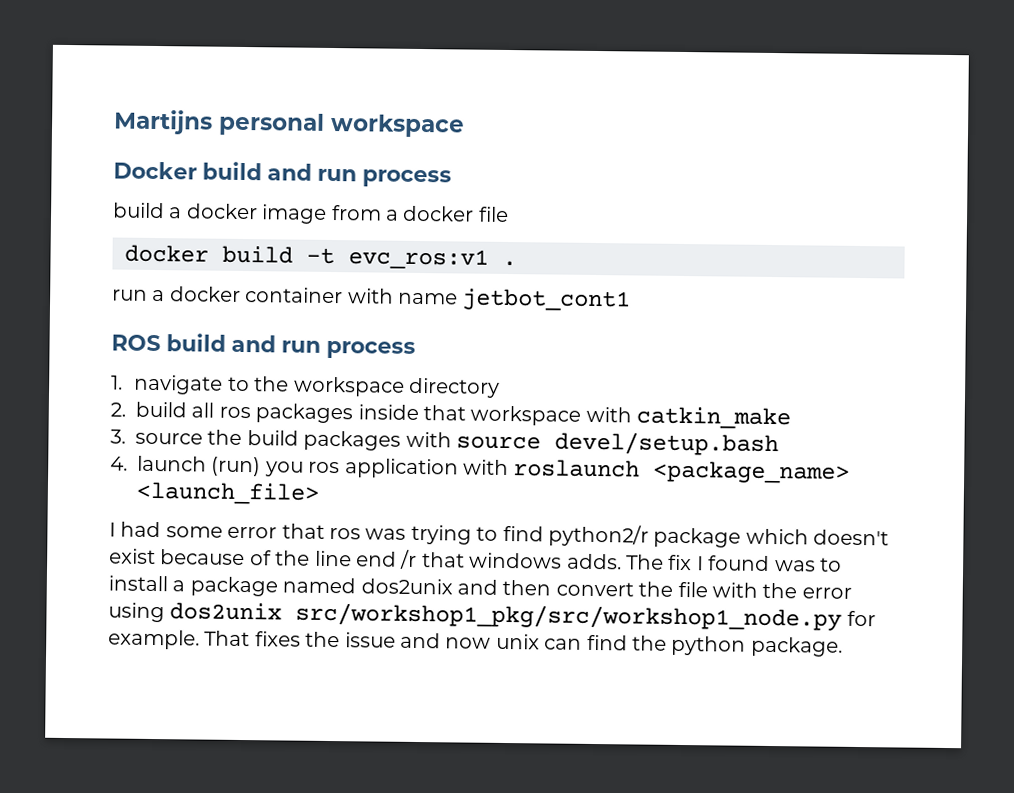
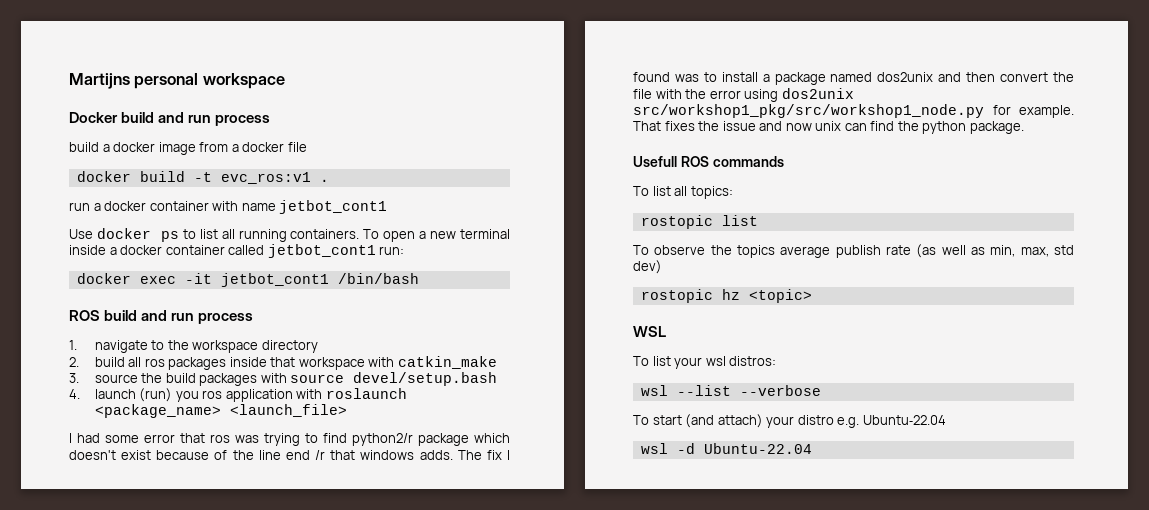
+ Use docker ps to list all running containers. To open a new terminal inside a docker container called jetbot_cont1 run:
+ docker exec -it jetbot_cont1 /bin/bash
+ Usefull ROS commands
+ To list all topics:
+ rostopic list
+ To observe the topics average publish rate (as well as min, max, std dev)
+ rostopic hz <topic>
+ WSL
+ To list your wsl distros:
+ wsl --list --verbose
+ To start (and attach) your distro e.g. Ubuntu‐22.04
+ wsl -d Ubuntu-22.04

